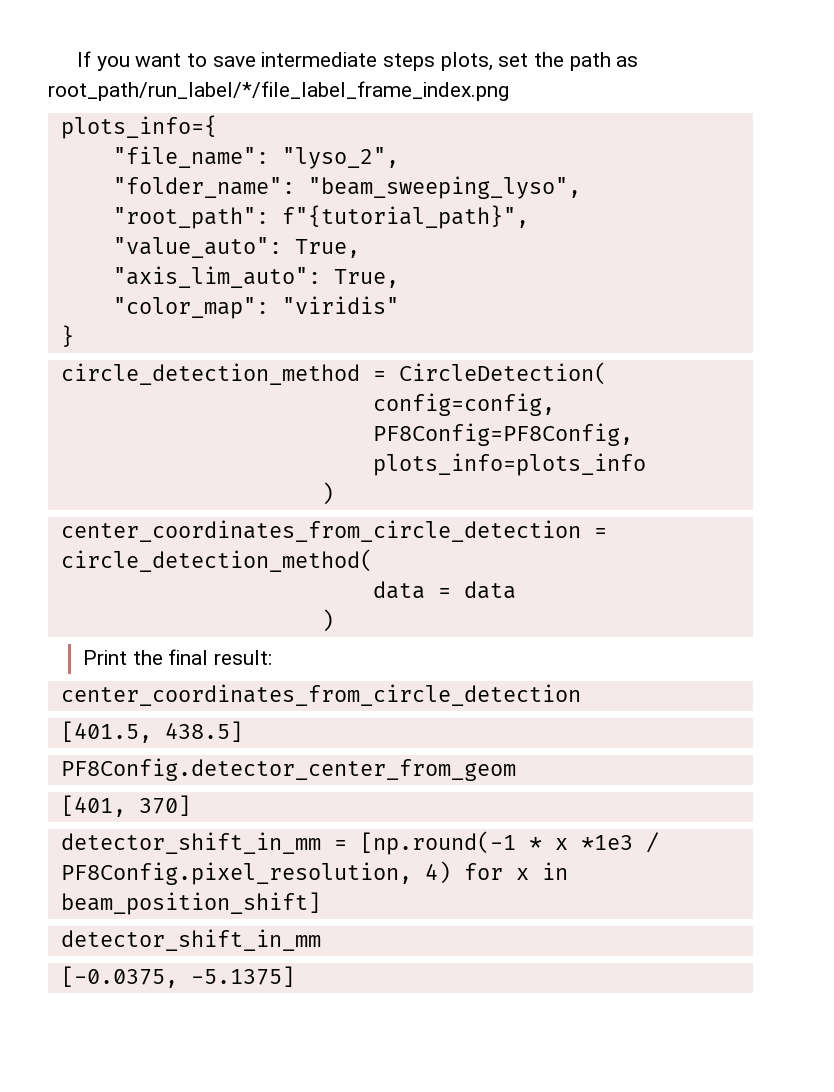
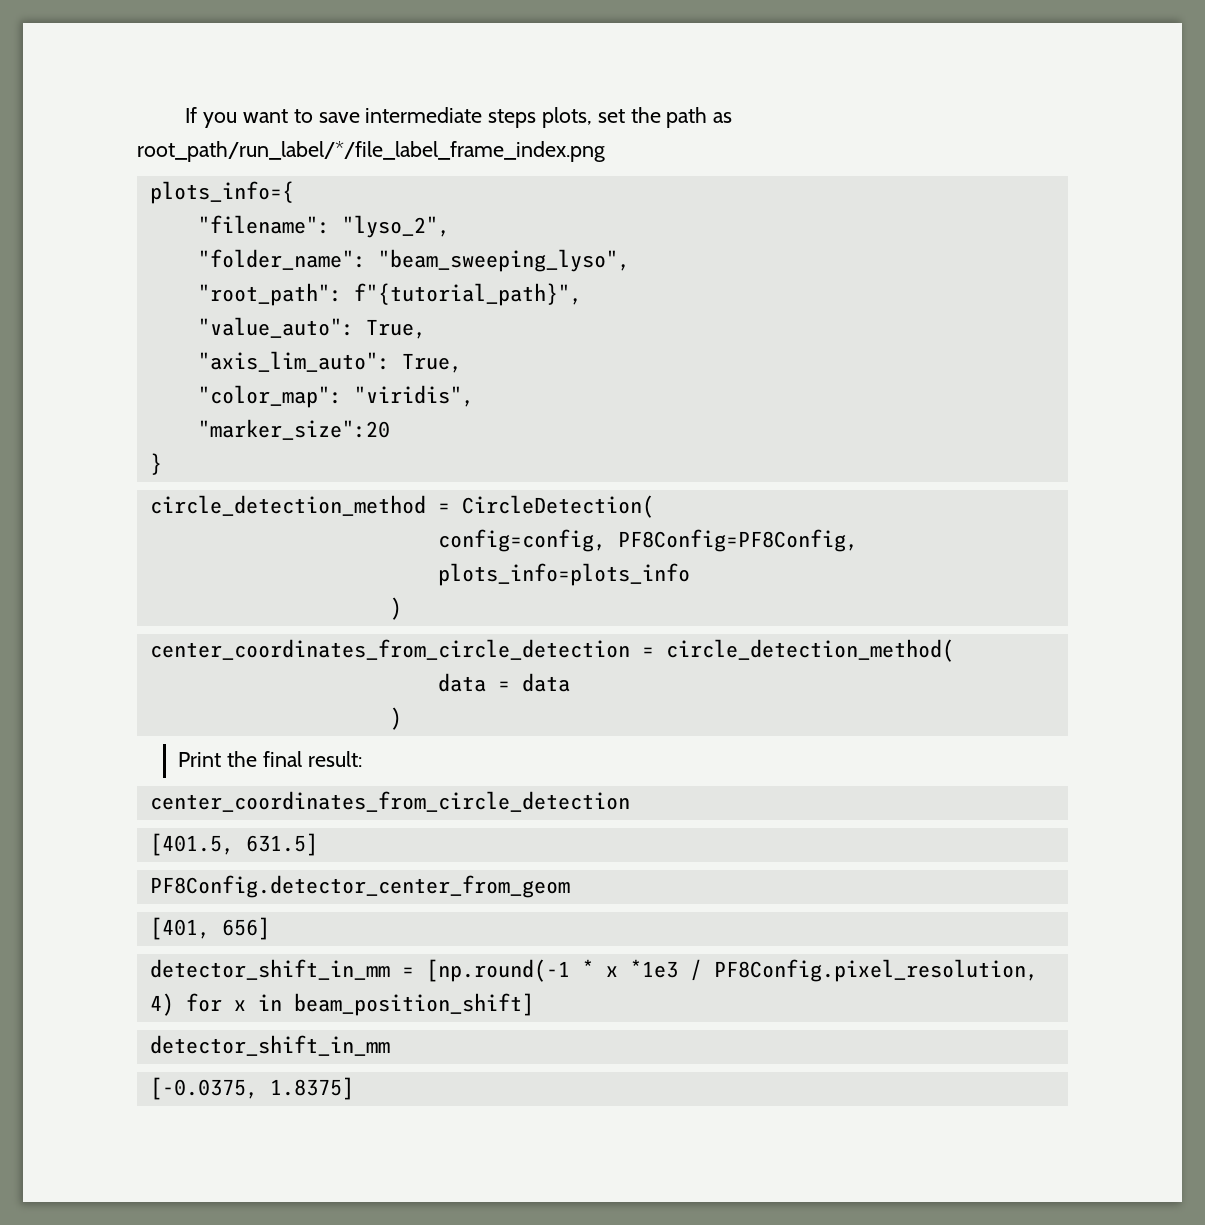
- "file_name": "lyso_2",
+ "filename": "lyso_2",
- "color_map": "viridis"
+ "color_map": "viridis",
+ "marker_size":20
- [401.5, 438.5]
+ [401.5, 631.5]
- [401, 370]
+ [401, 656]
- [-0.0375, -5.1375]
+ [-0.0375, 1.8375]

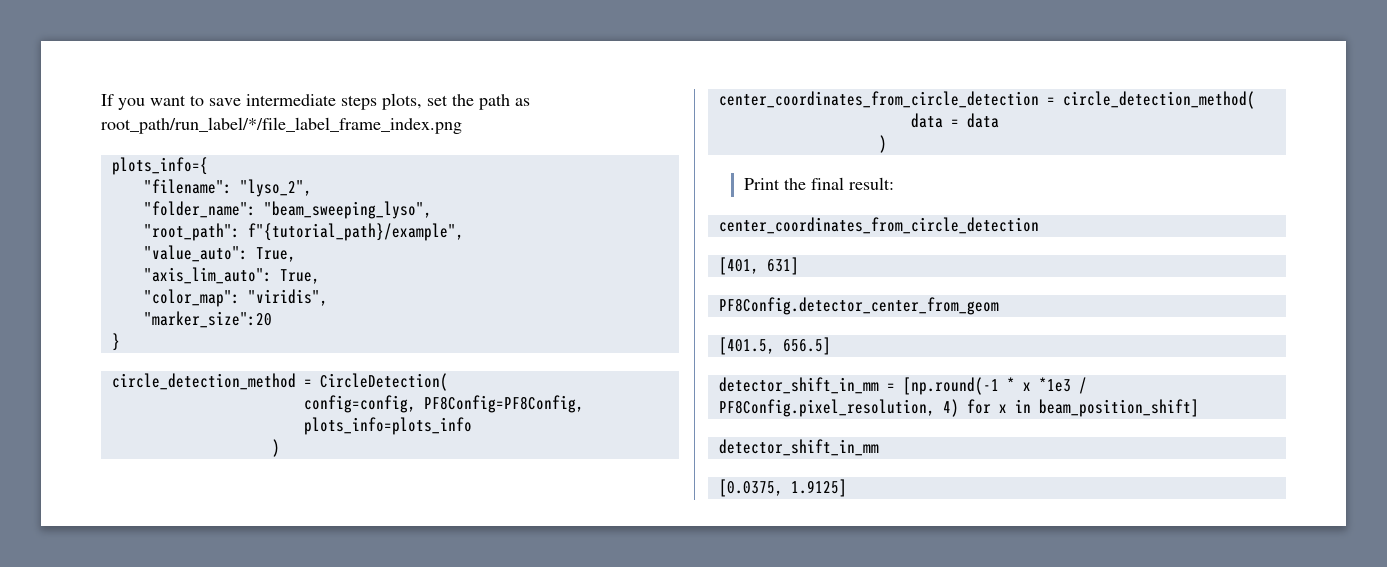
- "root_path": f"{tutorial_path}",
+ "root_path": f"{tutorial_path}/example",
- [401.5, 631.5]
+ [401, 631]
- [401, 656]
+ [401.5, 656.5]
- [-0.0375, 1.8375]
+ [0.0375, 1.9125]

